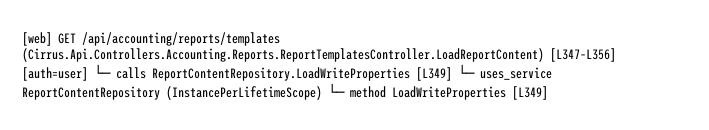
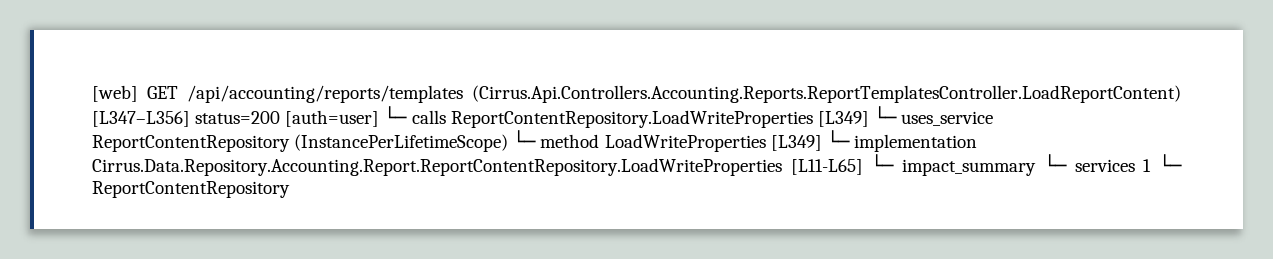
- [web] GET /api/accounting/reports/templates (Cirrus.Api.Controllers.Accounting.Reports.ReportTemplatesController.LoadReportContent) [L347–L356] [auth=user] └─ calls ReportContentRepository.LoadWriteProperties [L349] └─ uses_service ReportContentRepository (InstancePerLifetimeScope) └─ method LoadWriteProperties [L349]
+ [web] GET /api/accounting/reports/templates (Cirrus.Api.Controllers.Accounting.Reports.ReportTemplatesController.LoadReportContent) [L347–L356] status=200 [auth=user] └─ calls ReportContentRepository.LoadWriteProperties [L349] └─ uses_service ReportContentRepository (InstancePerLifetimeScope) └─ method LoadWriteProperties [L349] └─ implementation Cirrus.Data.Repository.Accounting.Report.ReportContentRepository.LoadWriteProperties [L11-L65] └─ impact_summary └─ services 1 └─ ReportContentRepository

